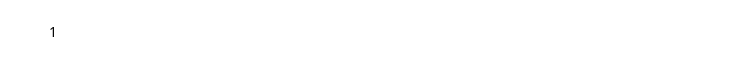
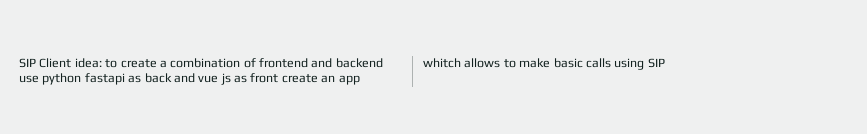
- 1
+ SIP Client idea: to create a combination of frontend and backend use python fastapi as back and vue js as front create an app whitch allows to make basic calls using SIP

